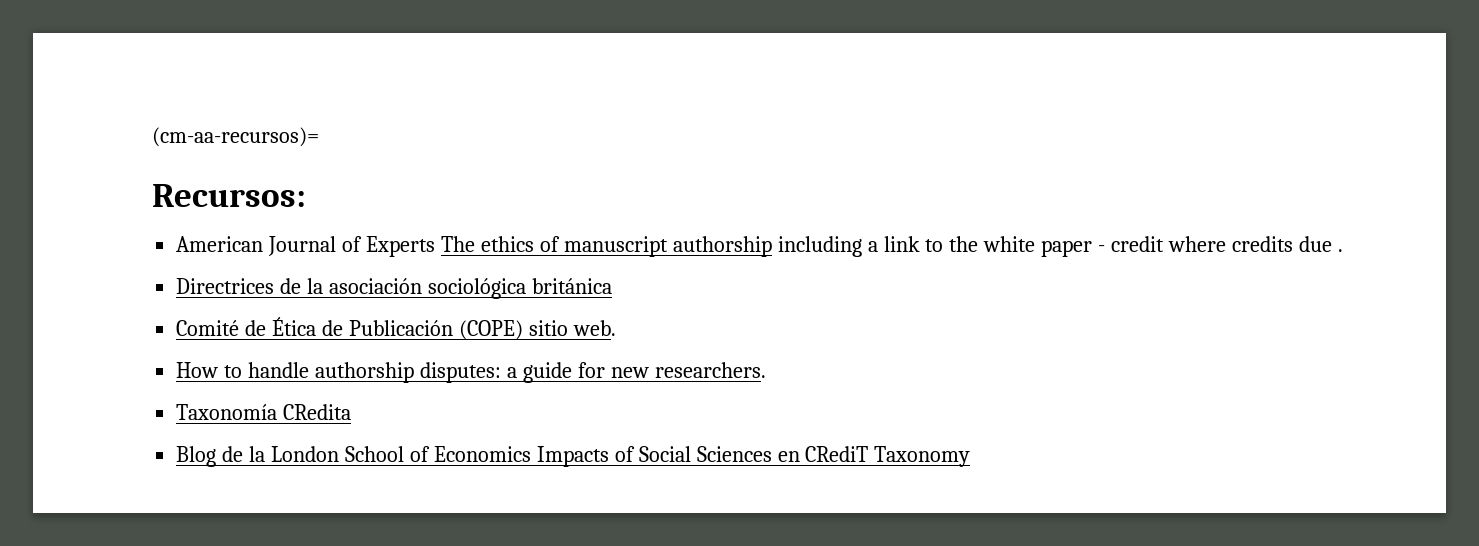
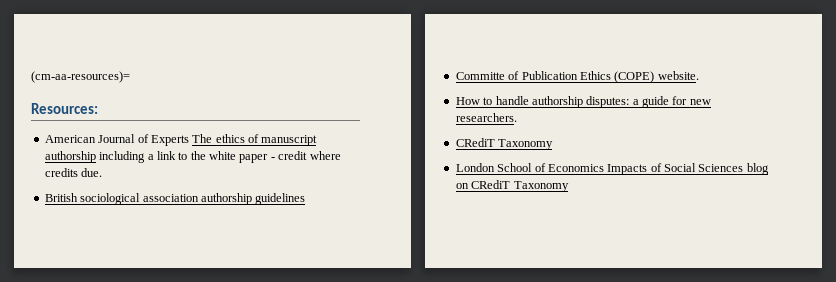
- (cm-aa-recursos)=
- Recursos:
+ (cm-aa-resources)=
+ Resources:
- American Journal of Experts The ethics of manuscript authorship including a link to the white paper - credit where credits due .
- Directrices de la asociación sociológica británica
- Comité de Ética de Publicación (COPE) sitio web.
+ American Journal of Experts The ethics of manuscript authorship including a link to the white paper - credit where credits due.
+ British sociological association authorship guidelines
+ Committe of Publication Ethics (COPE) website.
  How to handle authorship disputes: a guide for new researchers.
- Taxonomía CRedita
- Blog de la London School of Economics Impacts of Social Sciences en CRediT Taxonomy
+ CRediT Taxonomy
+ London School of Economics Impacts of Social Sciences blog on CRediT Taxonomy

